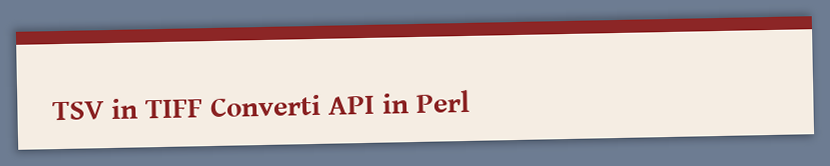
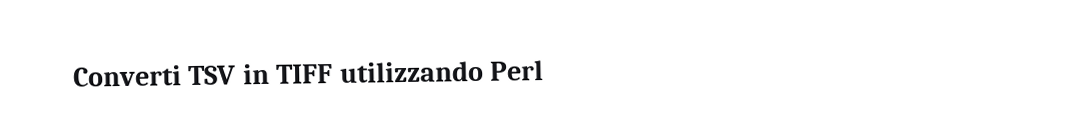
- TSV in TIFF Converti API in Perl
+ Converti TSV in TIFF utilizzando Perl

